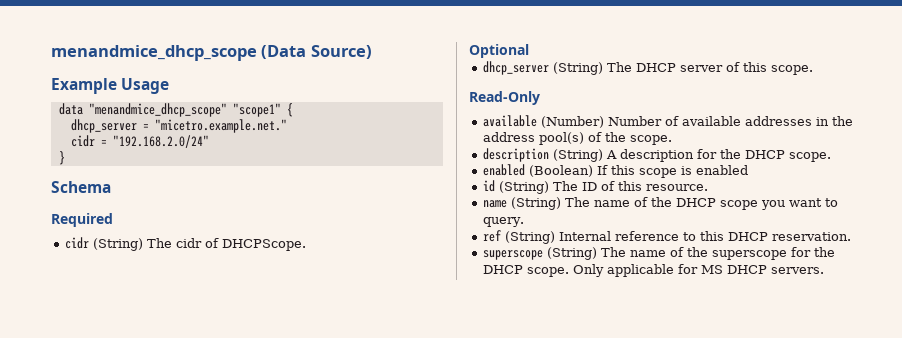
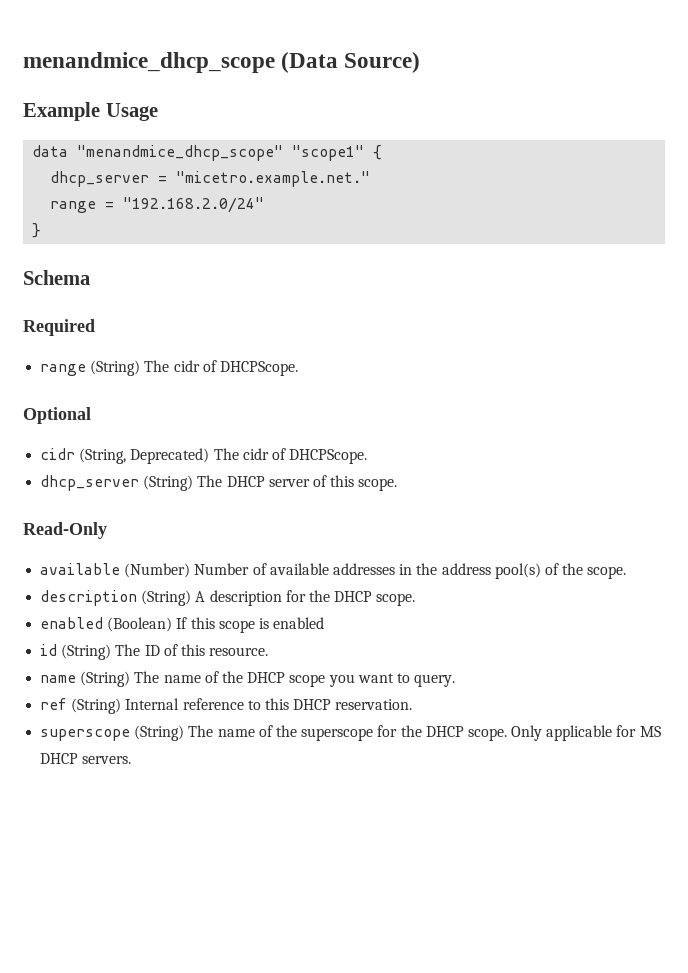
- cidr = "192.168.2.0/24"
+ range = "192.168.2.0/24"
- cidr (String) The cidr of DHCPScope.
+ range (String) The cidr of DHCPScope.
+ cidr (String, Deprecated) The cidr of DHCPScope.

